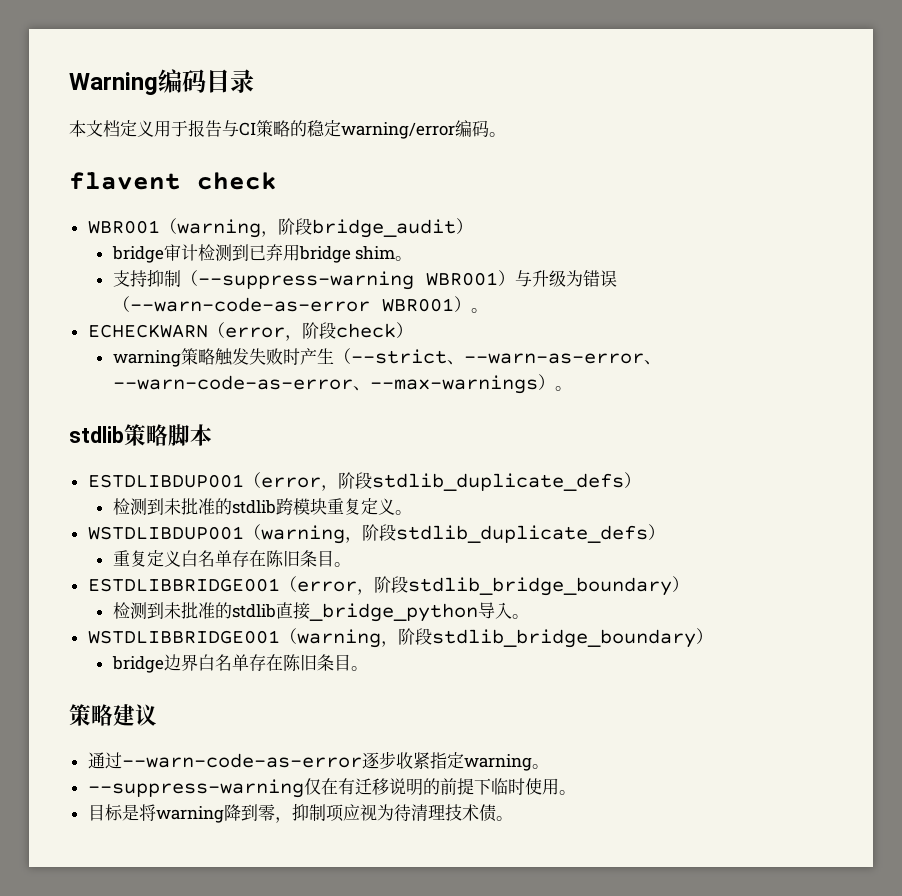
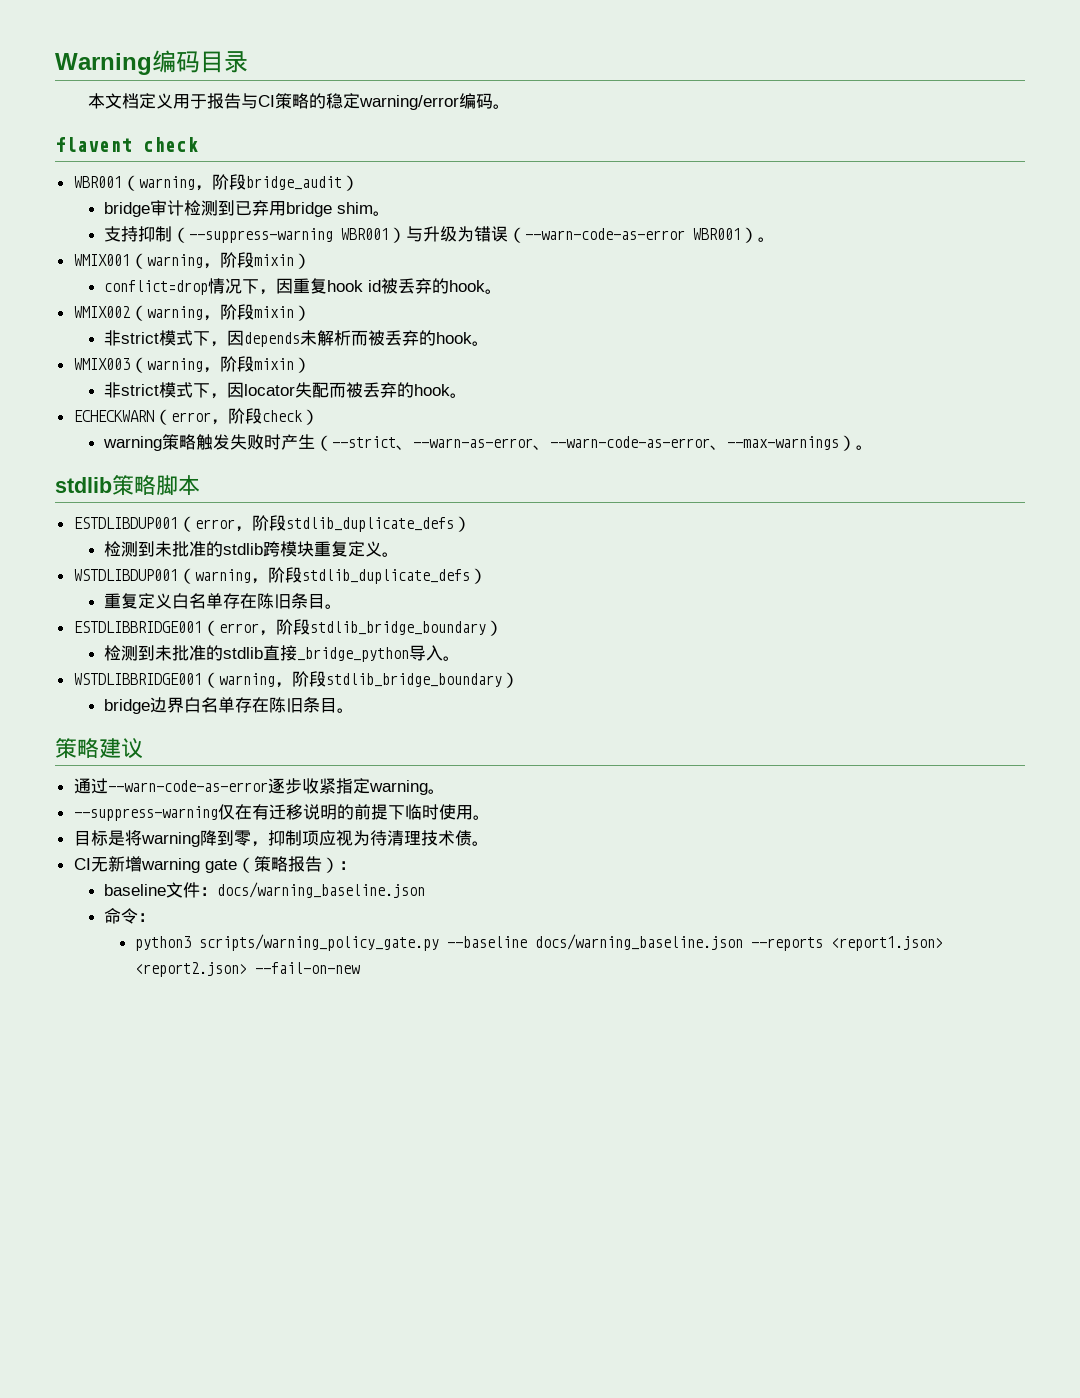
+ WMIX001（warning，阶段mixin）
+ conflict=drop情况下，因重复hook id被丢弃的hook。
+ WMIX002（warning，阶段mixin）
+ 非strict模式下，因depends未解析而被丢弃的hook。
+ WMIX003（warning，阶段mixin）
+ 非strict模式下，因locator失配而被丢弃的hook。
+ CI无新增warning gate（策略报告）：
+ baseline文件：docs/warning_baseline.json
+ 命令：
+ python3 scripts/warning_policy_gate.py --baseline docs/warning_baseline.json --reports <report1.json> <report2.json> --fail-on-new

